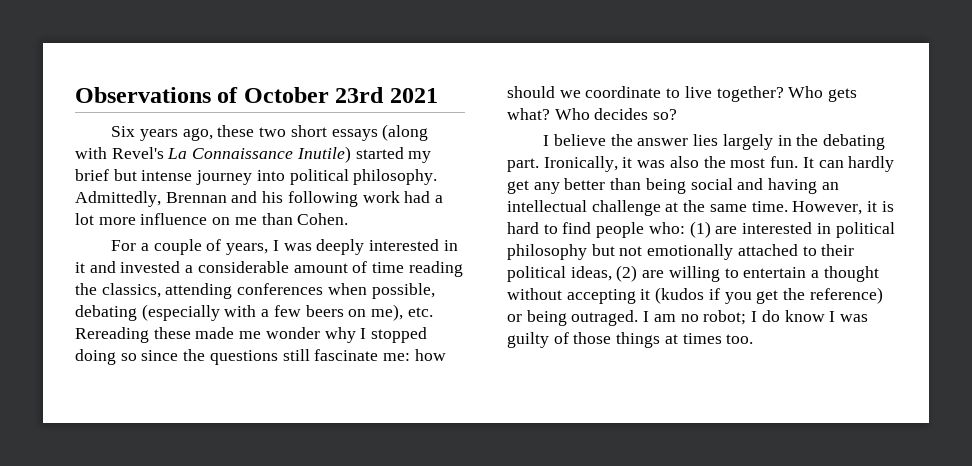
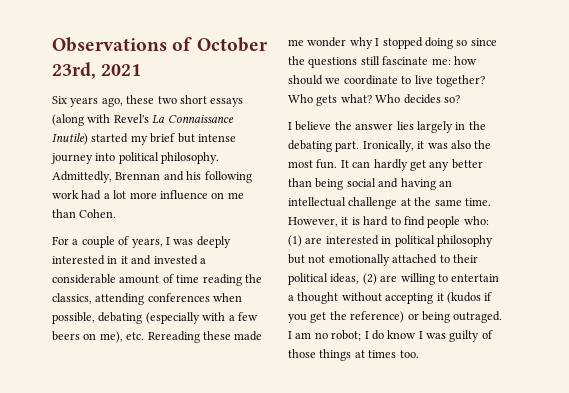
- Observations of October 23rd 2021
+ Observations of October 23rd, 2021

